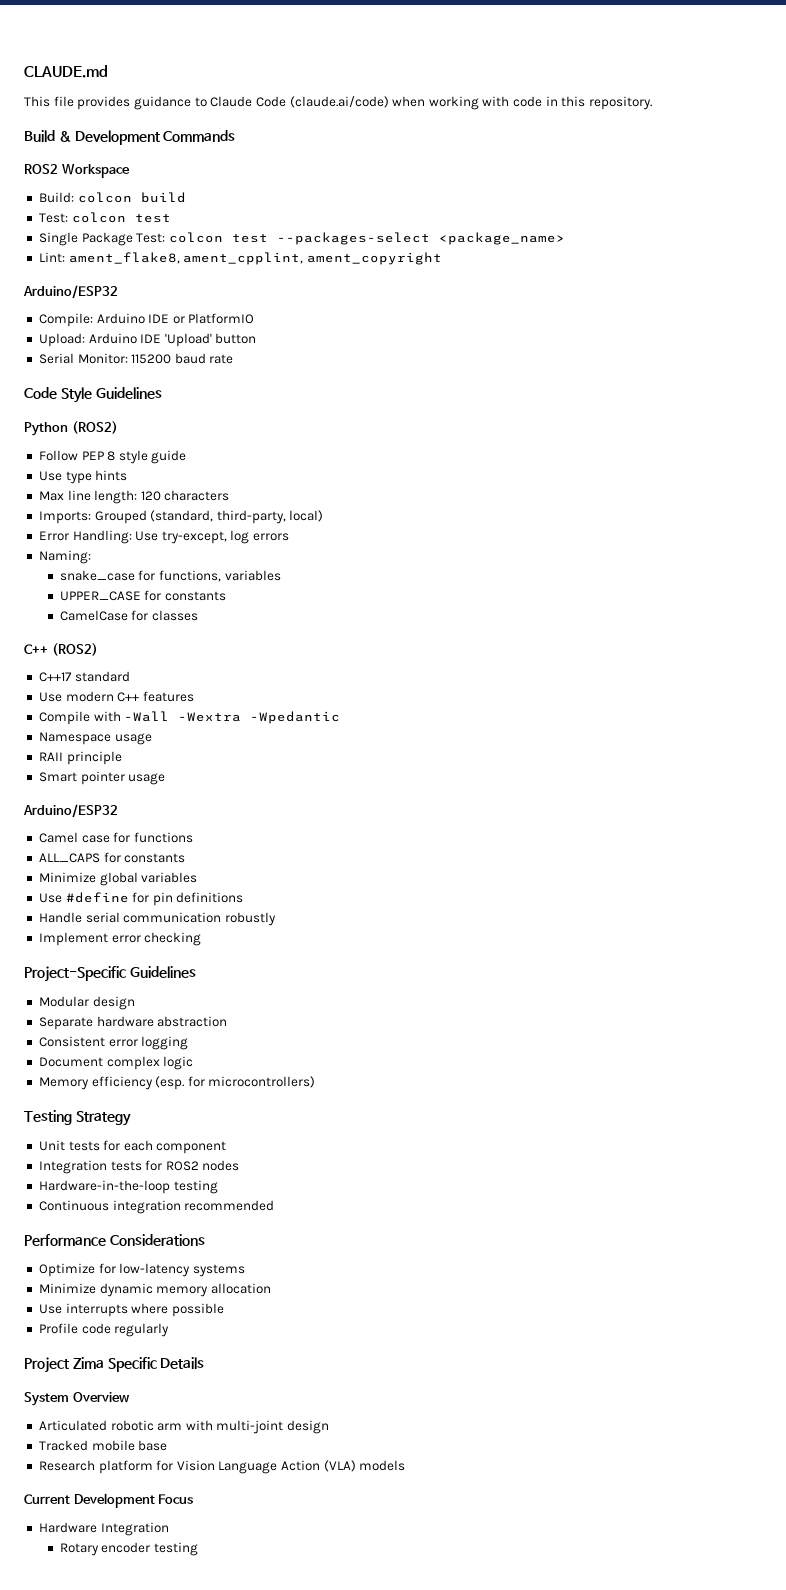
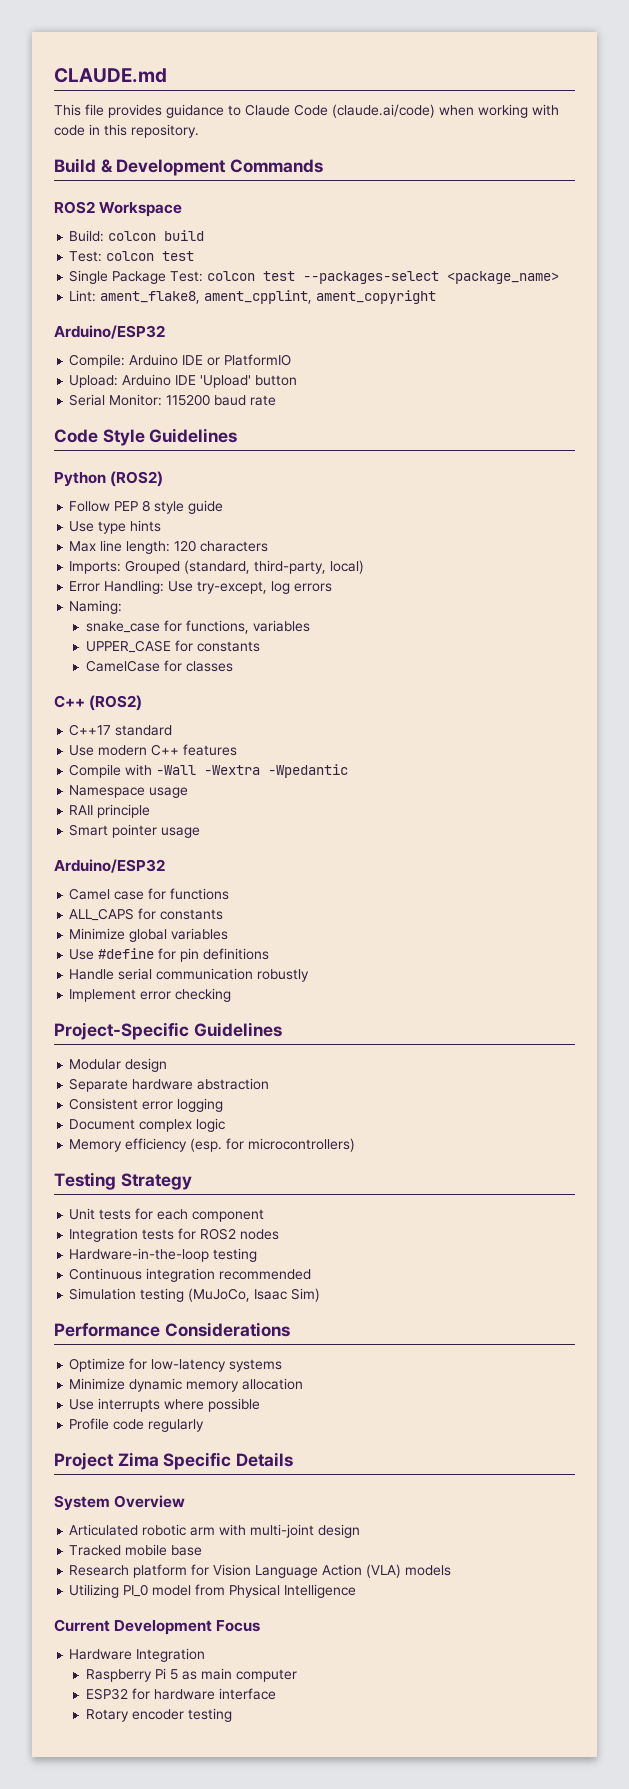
+ Simulation testing (MuJoCo, Isaac Sim)
+ Utilizing PI_0 model from Physical Intelligence
+ Raspberry Pi 5 as main computer
+ ESP32 for hardware interface

